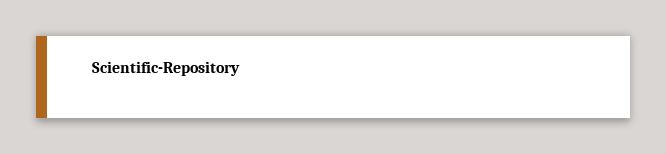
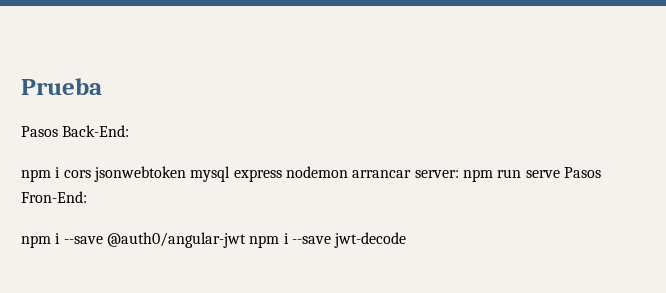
- Scientific-Repository
+ Prueba
+ Pasos Back-End:
+ npm i cors jsonwebtoken mysql express nodemon arrancar server: npm run serve Pasos Fron-End:
+ npm i --save @auth0/angular-jwt npm i --save jwt-decode

